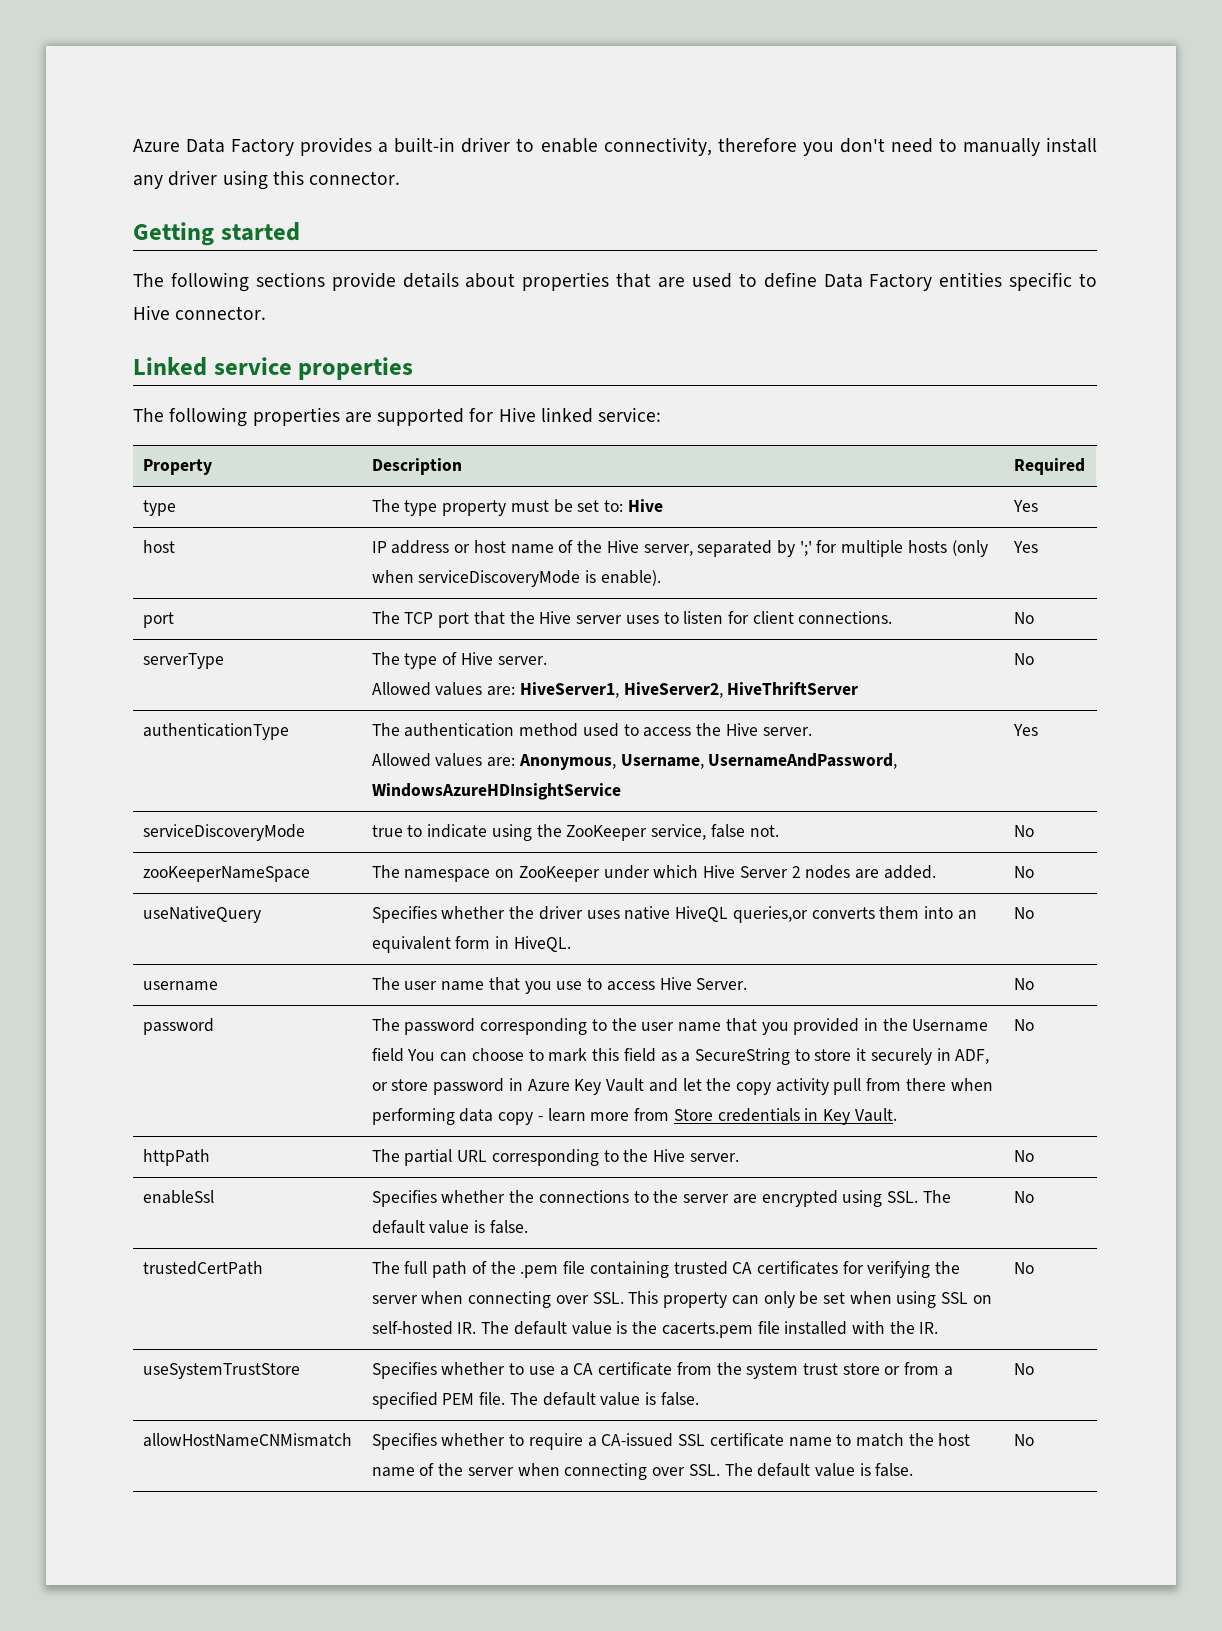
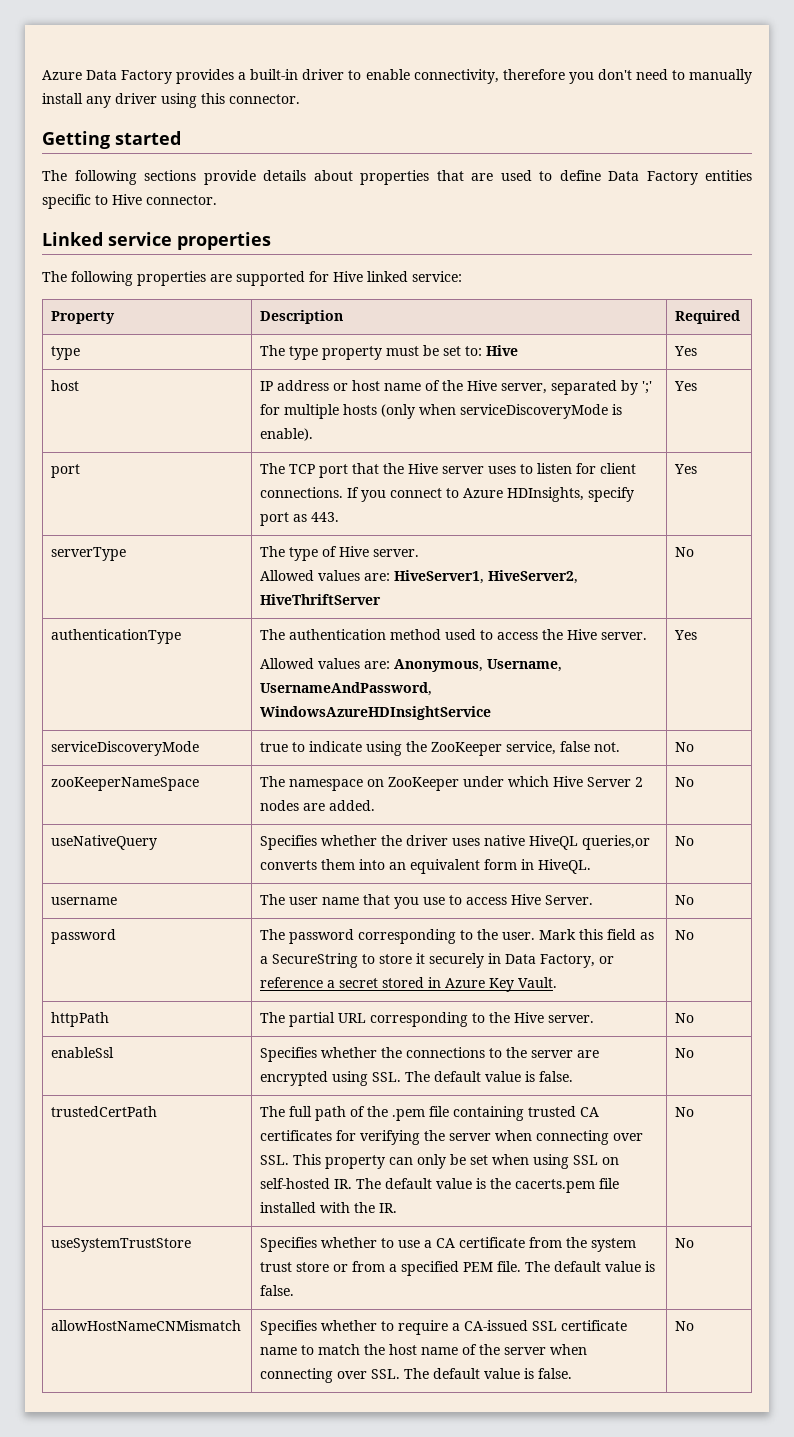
- port | The TCP port that the Hive server uses to listen for client connections. | No
+ port | The TCP port that the Hive server uses to listen for client connections. If you connect to Azure HDInsights, specify port as 443. | Yes
- The password corresponding to the user name that you provided in the Username field You can choose to mark this field as a SecureString to store it securely in ADF, or store password in Azure Key Vault and let the copy activity pull from there when performing data copy - learn more from Store credentials in Key Vault.
+ The password corresponding to the user. Mark this field as a SecureString to store it securely in Data Factory, or reference a secret stored in Azure Key Vault.

